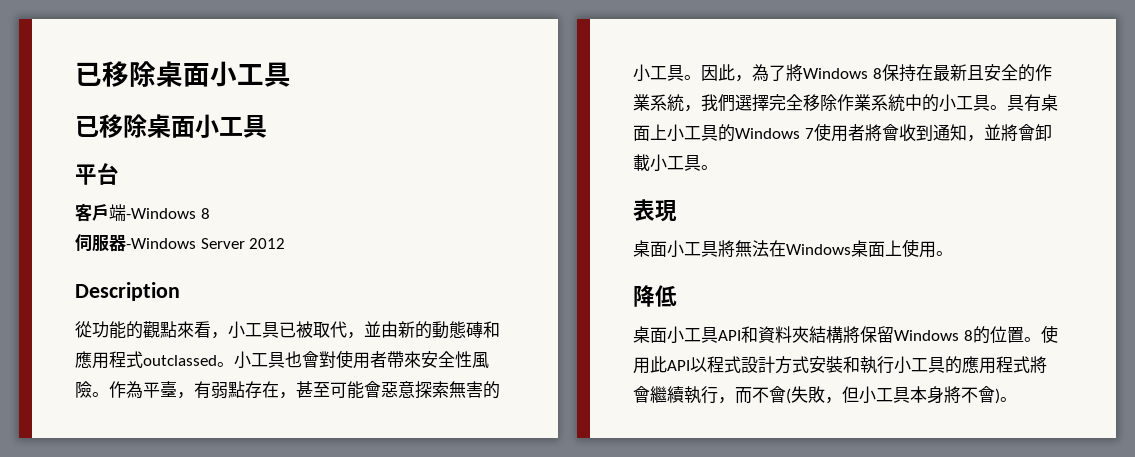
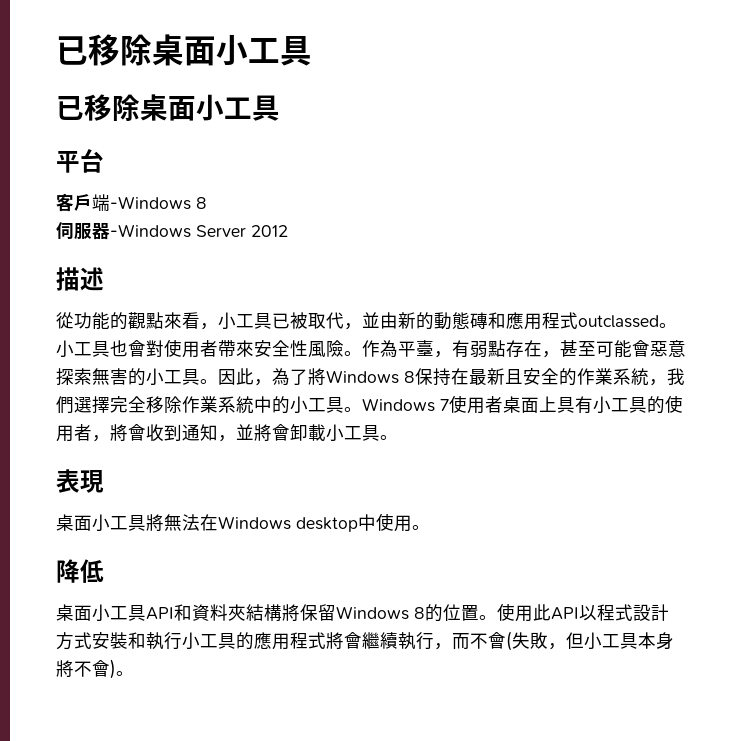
- Description
+ 描述
- 具有桌面上小工具的Windows 7使用者將會收到通知，並將會卸載小工具。
+ Windows 7使用者桌面上具有小工具的使用者，將會收到通知，並將會卸載小工具。
- 桌面小工具將無法在Windows桌面上使用。
+ 桌面小工具將無法在Windows desktop中使用。

